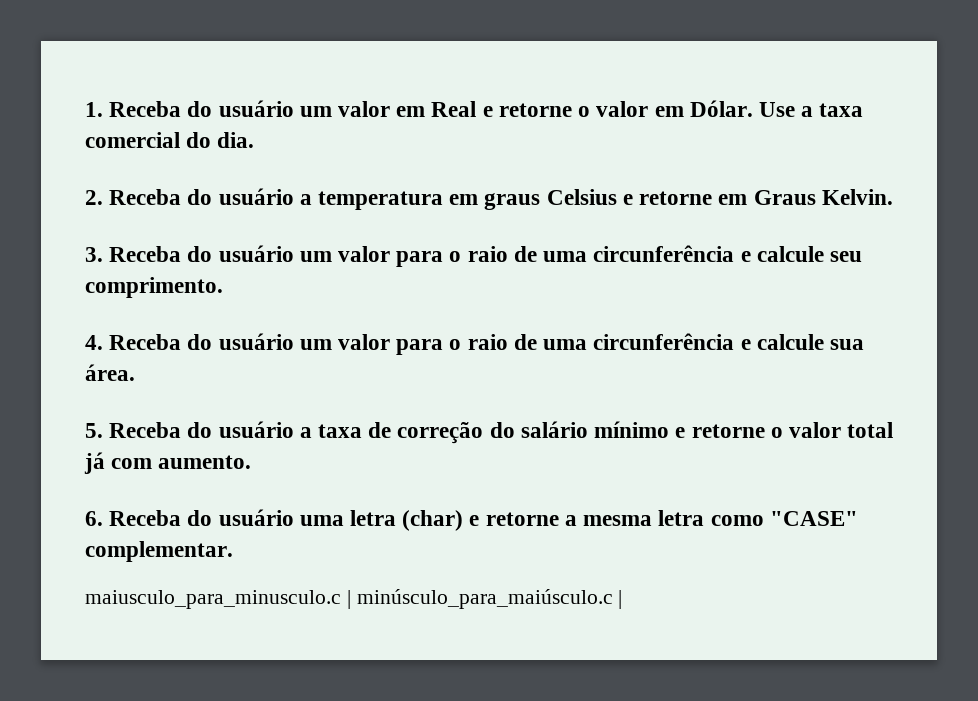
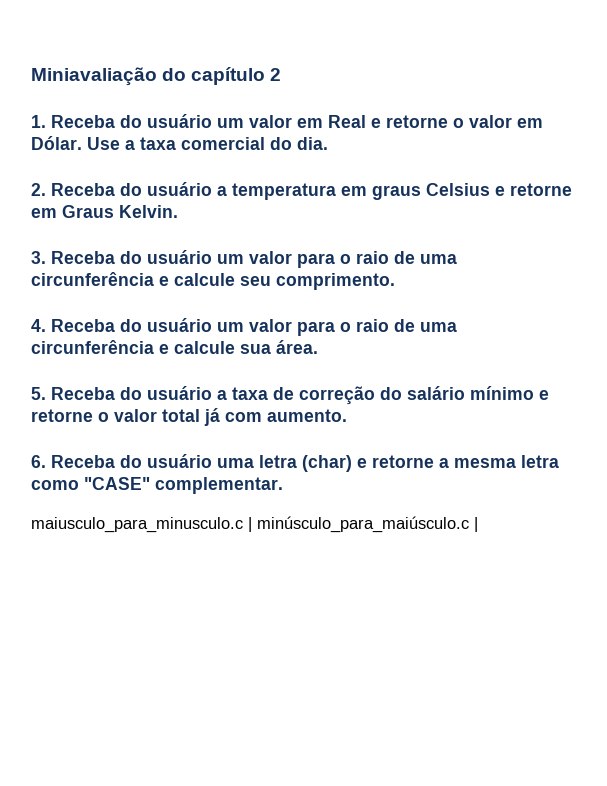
+ Miniavaliação do capítulo 2

